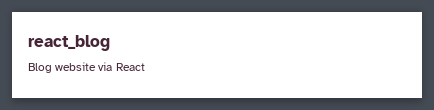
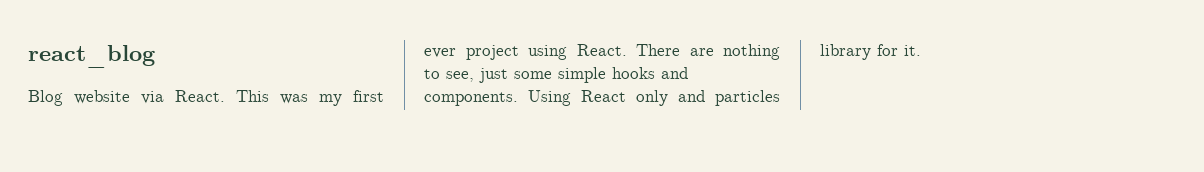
- Blog website via React
+ Blog website via React. This was my first ever project using React. There are nothing to see, just some simple hooks and components. Using React only and particles library for it.

